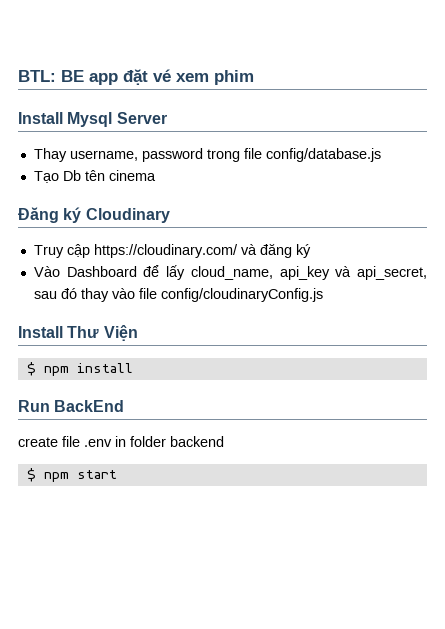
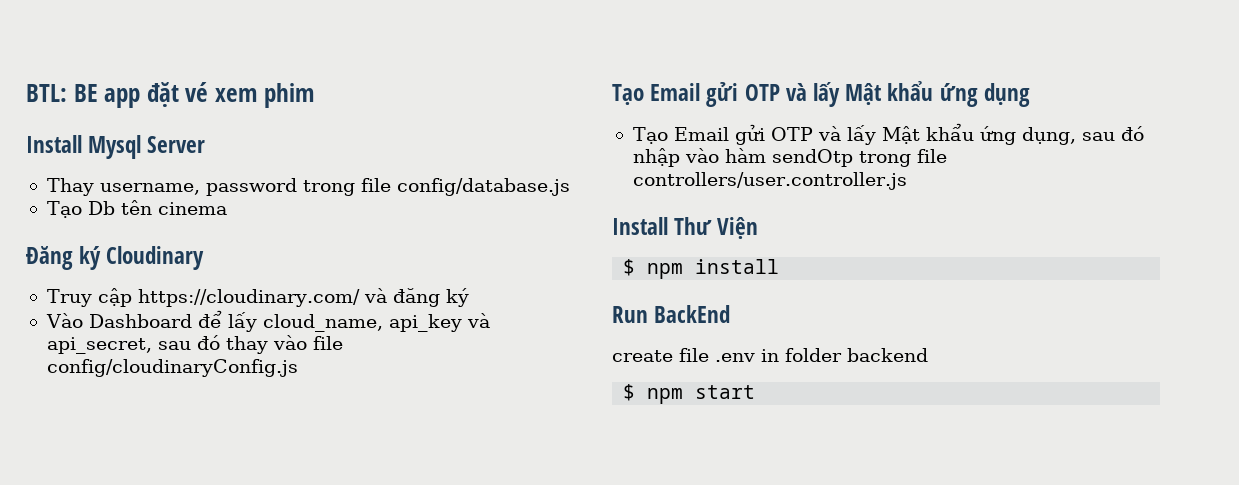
+ Tạo Email gửi OTP và lấy Mật khẩu ứng dụng
+ Tạo Email gửi OTP và lấy Mật khẩu ứng dụng, sau đó nhập vào hàm sendOtp trong file controllers/user.controller.js

